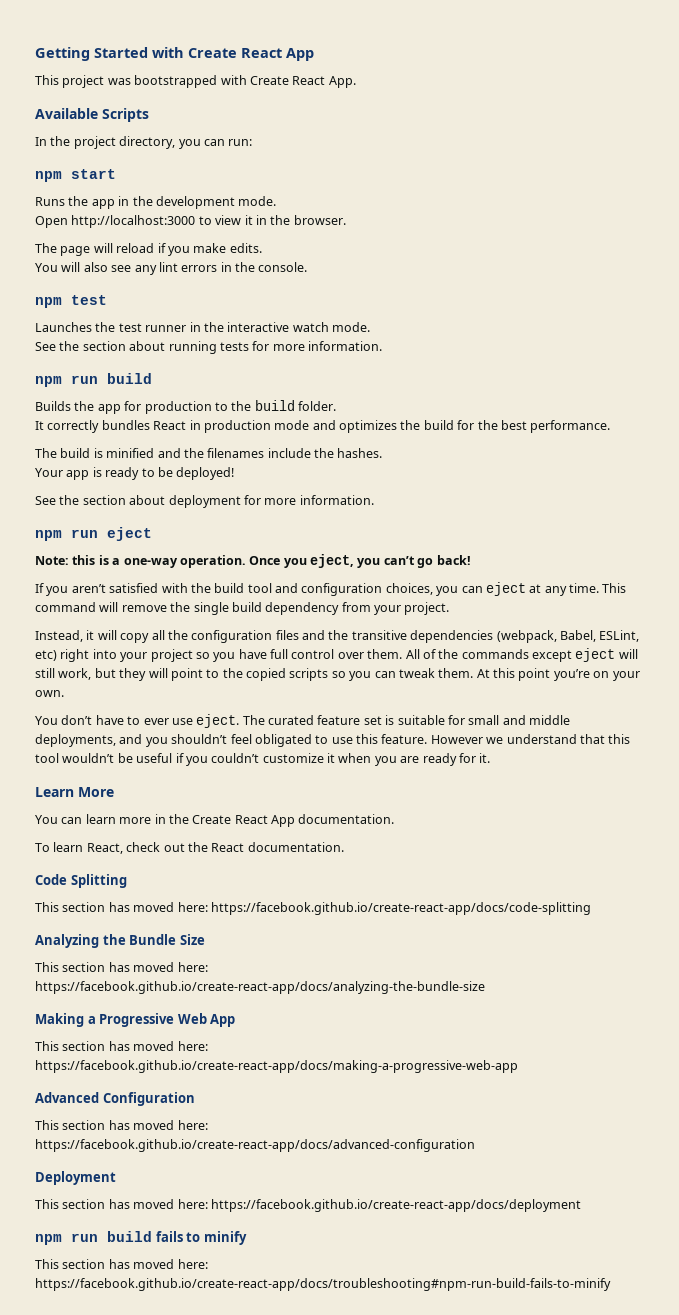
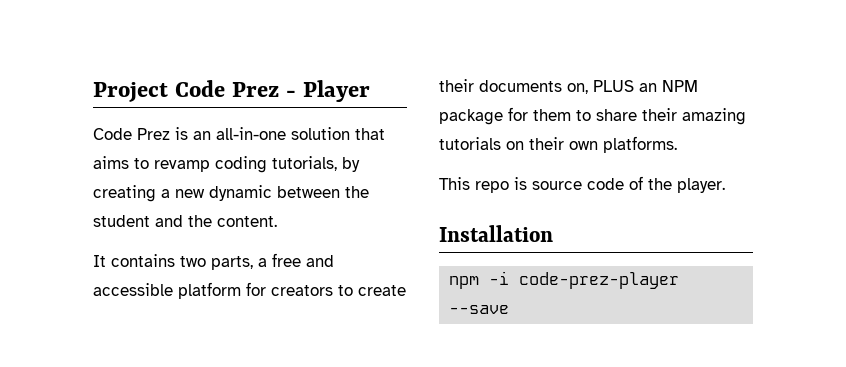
- Getting Started with Create React App
- This project was bootstrapped with Create React App.
- Available Scripts
- In the project directory, you can run:
- npm start
- Runs the app in the development mode.
- Open http://localhost:3000 to view it in the browser.
- The page will reload if you make edits.
- You will also see any lint errors in the console.
- npm test
- Launches the test runner in the interactive watch mode.
- See the section about running tests for more information.
- npm run build
- Builds the app for production to the build folder.
- It correctly bundles React in production mode and optimizes the build for the best performance.
- The build is minified and the filenames include the hashes.
- Your app is ready to be deployed!
- See the section about deployment for more information.
- npm run eject
- Note: this is a one-way operation. Once you eject, you can’t go back!
- If you aren’t satisfied with the build tool and configuration choices, you can eject at any time. This command will remove the single build dependency from your project.
- Instead, it will copy all the configuration files and the transitive dependencies (webpack, Babel, ESLint, etc) right into your project so you have full control over them. All of the commands except eject will still work, but they will point to the copied scripts so you can tweak them. At this point you’re on your own.
- You don’t have to ever use eject. The curated feature set is suitable for small and middle deployments, and you shouldn’t feel obligated to use this feature. However we understand that this tool wouldn’t be useful if you couldn’t customize it when you are ready for it.
- Learn More
- You can learn more in the Create React App documentation.
- To learn React, check out the React documentation.
- Code Splitting
- This section has moved here: https://facebook.github.io/create-react-app/docs/code-splitting
- Analyzing the Bundle Size
- This section has moved here: https://facebook.github.io/create-react-app/docs/analyzing-the-bundle-size
- Making a Progressive Web App
- This section has moved here: https://facebook.github.io/create-react-app/docs/making-a-progressive-web-app
- Advanced Configuration
- This section has moved here: https://facebook.github.io/create-react-app/docs/advanced-configuration
- Deployment
- This section has moved here: https://facebook.github.io/create-react-app/docs/deployment
- npm run build fails to minify
- This section has moved here: https://facebook.github.io/create-react-app/docs/troubleshooting#npm-run-build-fails-to-minify
+ Project Code Prez - Player
+ Code Prez is an all-in-one solution that aims to revamp coding tutorials, by creating a new dynamic between the student and the content.
+ It contains two parts, a free and accessible platform for creators to create their documents on, PLUS an NPM package for them to share their amazing tutorials on their own platforms.
+ This repo is source code of the player.
+ Installation
+ npm -i code-prez-player --save

